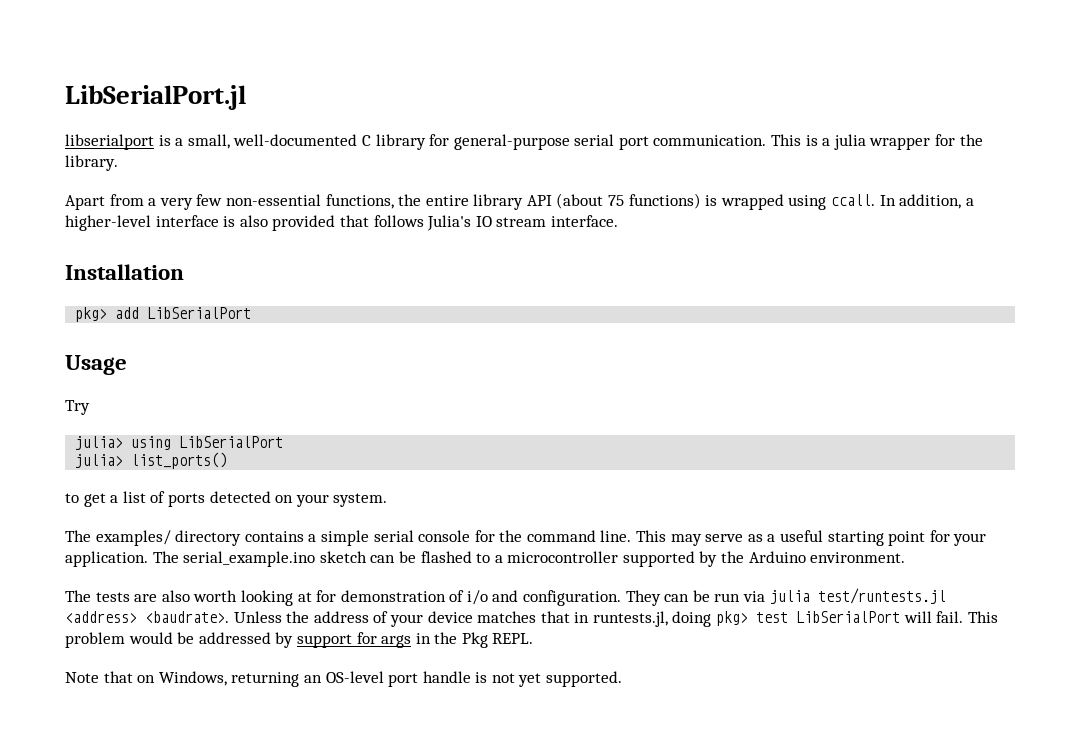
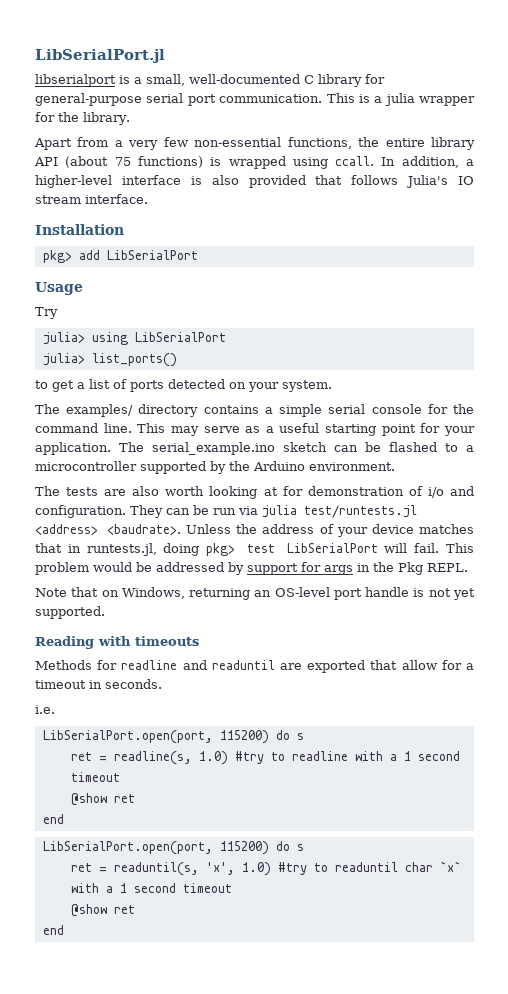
+ Reading with timeouts
+ Methods for readline and readuntil are exported that allow for a timeout in seconds.
+ i.e.
+ LibSerialPort.open(port, 115200) do s
+ ret = readline(s, 1.0) #try to readline with a 1 second timeout
+ @show ret
+ end
+ LibSerialPort.open(port, 115200) do s
+ ret = readuntil(s, 'x', 1.0) #try to readuntil char `x` with a 1 second timeout
+ @show ret
+ end

